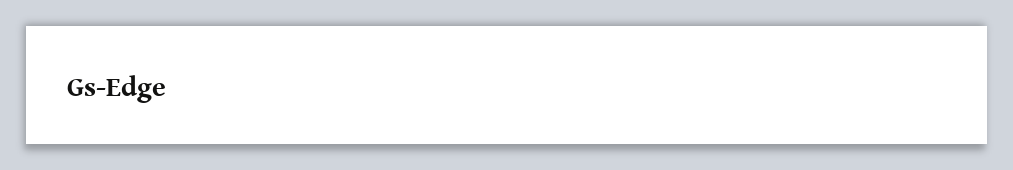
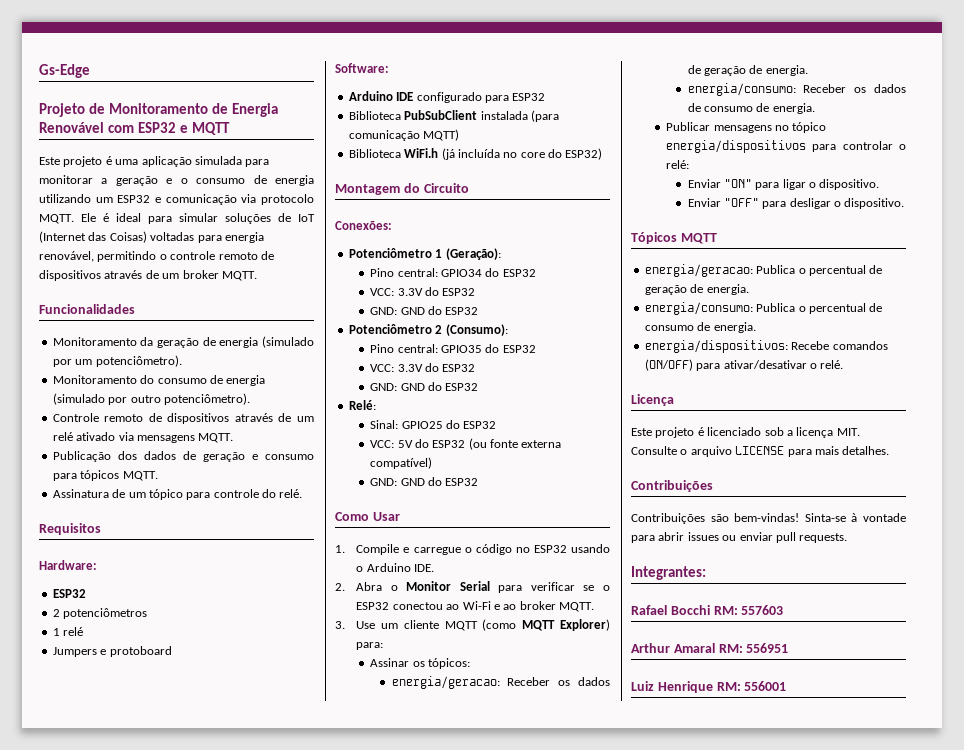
+ Projeto de Monitoramento de Energia Renovável com ESP32 e MQTT
+ Este projeto é uma aplicação simulada para monitorar a geração e o consumo de energia utilizando um ESP32 e comunicação via protocolo MQTT. Ele é ideal para simular soluções de IoT (Internet das Coisas) voltadas para energia renovável, permitindo o controle remoto de dispositivos através de um broker MQTT.
+ Funcionalidades
+ Monitoramento da geração de energia (simulado por um potenciômetro).
+ Monitoramento do consumo de energia (simulado por outro potenciômetro).
+ Controle remoto de dispositivos através de um relé ativado via mensagens MQTT.
+ Publicação dos dados de geração e consumo para tópicos MQTT.
+ Assinatura de um tópico para controle do relé.
+ Requisitos
+ Hardware:
+ ESP32
+ 2 potenciômetros
+ 1 relé
+ Jumpers e protoboard
+ Software:
+ Arduino IDE configurado para ESP32
+ Biblioteca PubSubClient instalada (para comunicação MQTT)
+ Biblioteca WiFi.h (já incluída no core do ESP32)
+ Montagem do Circuito
+ Conexões:
+ Potenciômetro 1 (Geração):
+ Pino central: GPIO34 do ESP32
+ VCC: 3.3V do ESP32
+ GND: GND do ESP32
+ Potenciômetro 2 (Consumo):
+ Pino central: GPIO35 do ESP32
+ VCC: 3.3V do ESP32
+ GND: GND do ESP32
+ Relé:
+ Sinal: GPIO25 do ESP32
+ VCC: 5V do ESP32 (ou fonte externa compatível)
+ GND: GND do ESP32
+ Como Usar
+ 1. Compile e carregue o código no ESP32 usando o Arduino IDE.
+ 2. Abra o Monitor Serial para verificar se o ESP32 conectou ao Wi-Fi e ao broker MQTT.
+ 3. Use um cliente MQTT (como MQTT Explorer) para:
+ Assinar os tópicos:
+ energia/geracao: Receber os dados de geração de energia.
+ energia/consumo: Receber os dados de consumo de energia.
+ Publicar mensagens no tópico energia/dispositivos para controlar o relé:
+ Enviar "ON" para ligar o dispositivo.
+ Enviar "OFF" para desligar o dispositivo.
+ Tópicos MQTT
+ energia/geracao: Publica o percentual de geração de energia.
+ energia/consumo: Publica o percentual de consumo de energia.
+ energia/dispositivos: Recebe comandos (ON/OFF) para ativar/desativar o relé.
+ Licença
+ Este projeto é licenciado sob a licença MIT. Consulte o arquivo LICENSE para mais detalhes.
+ Contribuições
+ Contribuições são bem-vindas! Sinta-se à vontade para abrir issues ou enviar pull requests.
+ Integrantes:
+ Rafael Bocchi RM: 557603
+ Arthur Amaral RM: 556951
+ Luiz Henrique RM: 556001

